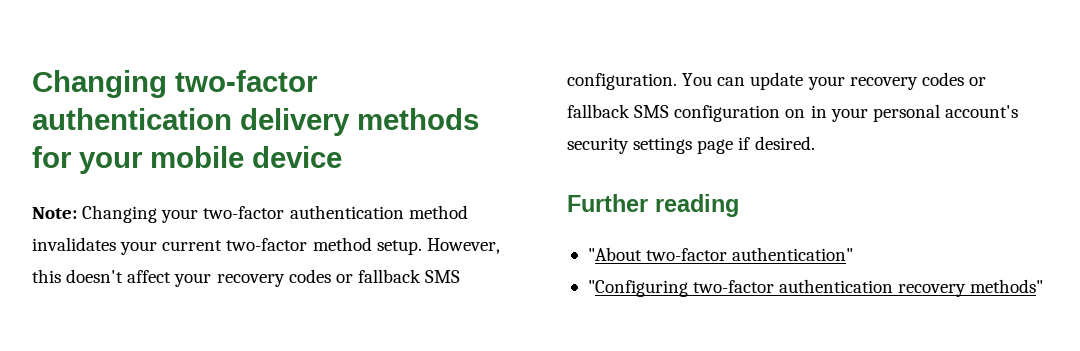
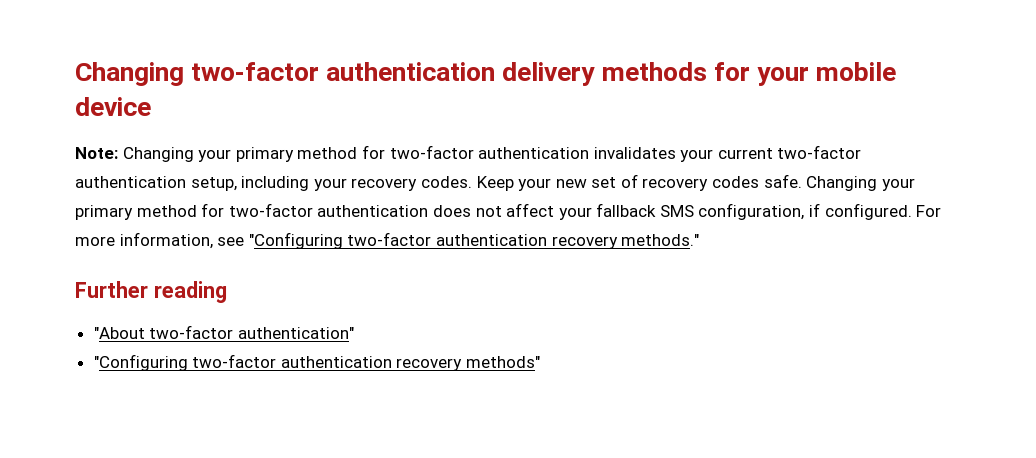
- Note: Changing your two-factor authentication method invalidates your current two-factor method setup. However, this doesn't affect your recovery codes or fallback SMS configuration. You can update your recovery codes or fallback SMS configuration on in your personal account's security settings page if desired.
+ Note: Changing your primary method for two-factor authentication invalidates your current two-factor authentication setup, including your recovery codes. Keep your new set of recovery codes safe. Changing your primary method for two-factor authentication does not affect your fallback SMS configuration, if configured. For more information, see "Configuring two-factor authentication recovery methods."

